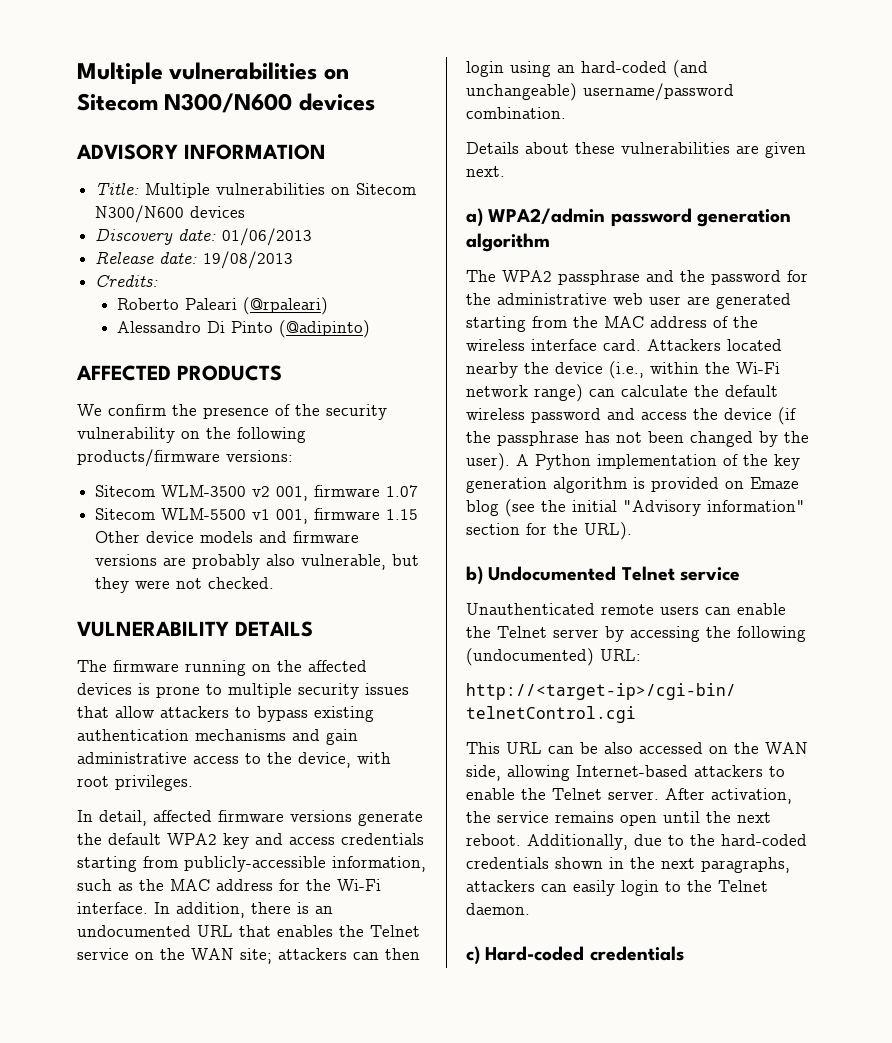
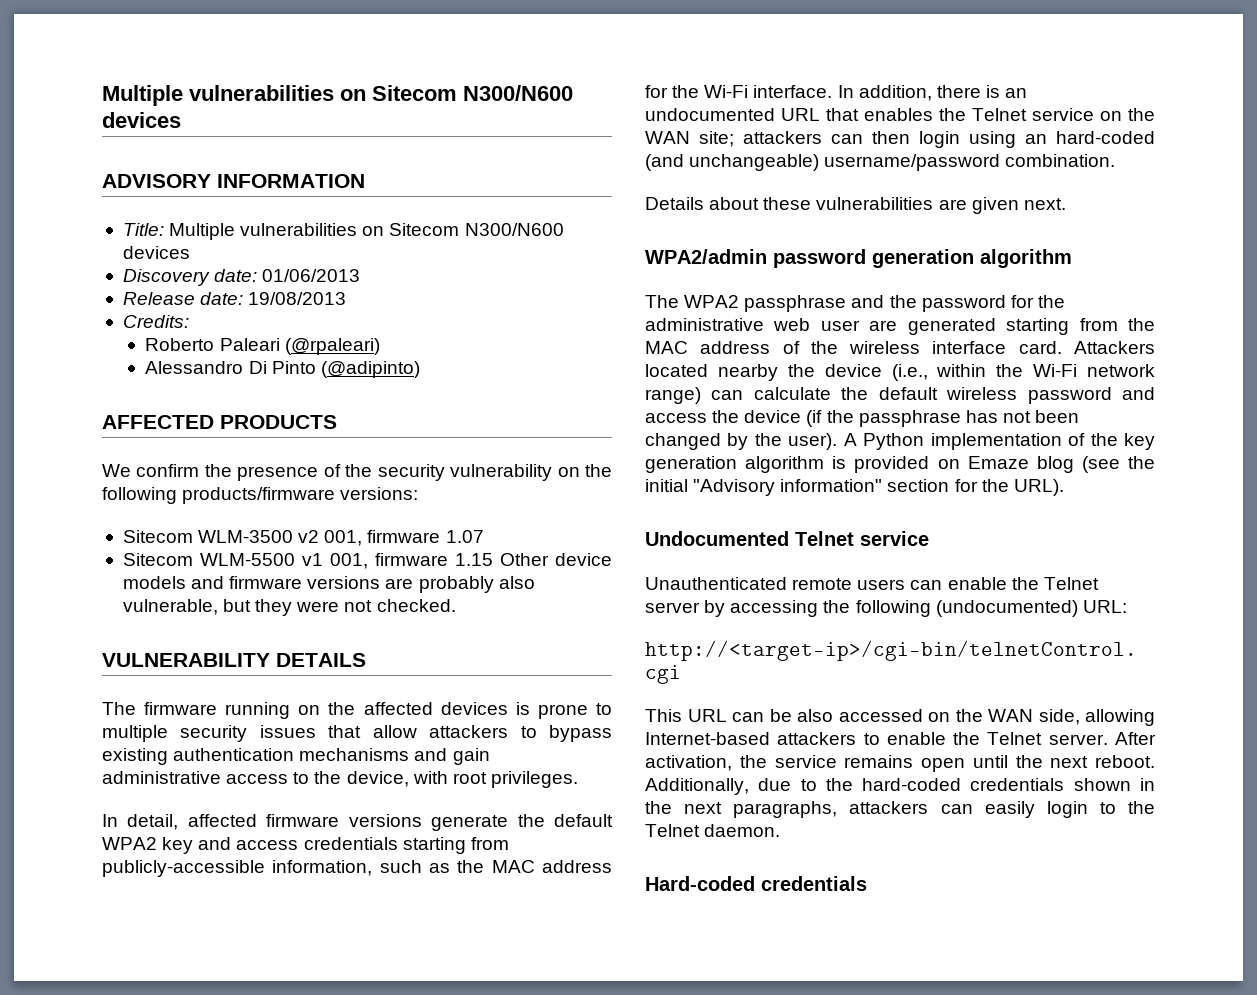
- a) WPA2/admin password generation algorithm
+ WPA2/admin password generation algorithm
- b) Undocumented Telnet service
+ Undocumented Telnet service
- c) Hard-coded credentials
+ Hard-coded credentials

